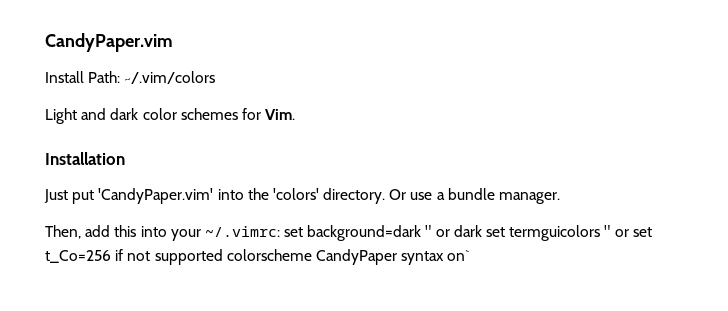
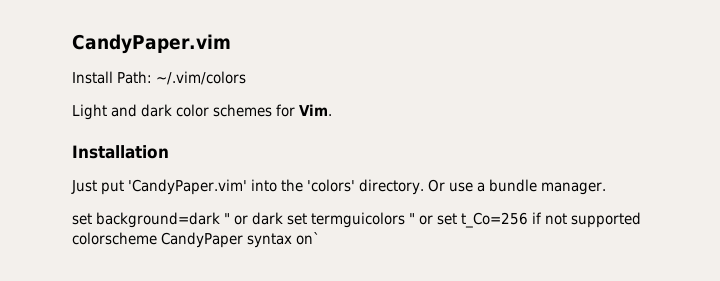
- Then, add this into your ~/.vimrc: set background=dark " or dark set termguicolors " or set t_Co=256 if not supported colorscheme CandyPaper syntax on`
+ set background=dark " or dark set termguicolors " or set t_Co=256 if not supported colorscheme CandyPaper syntax on`

